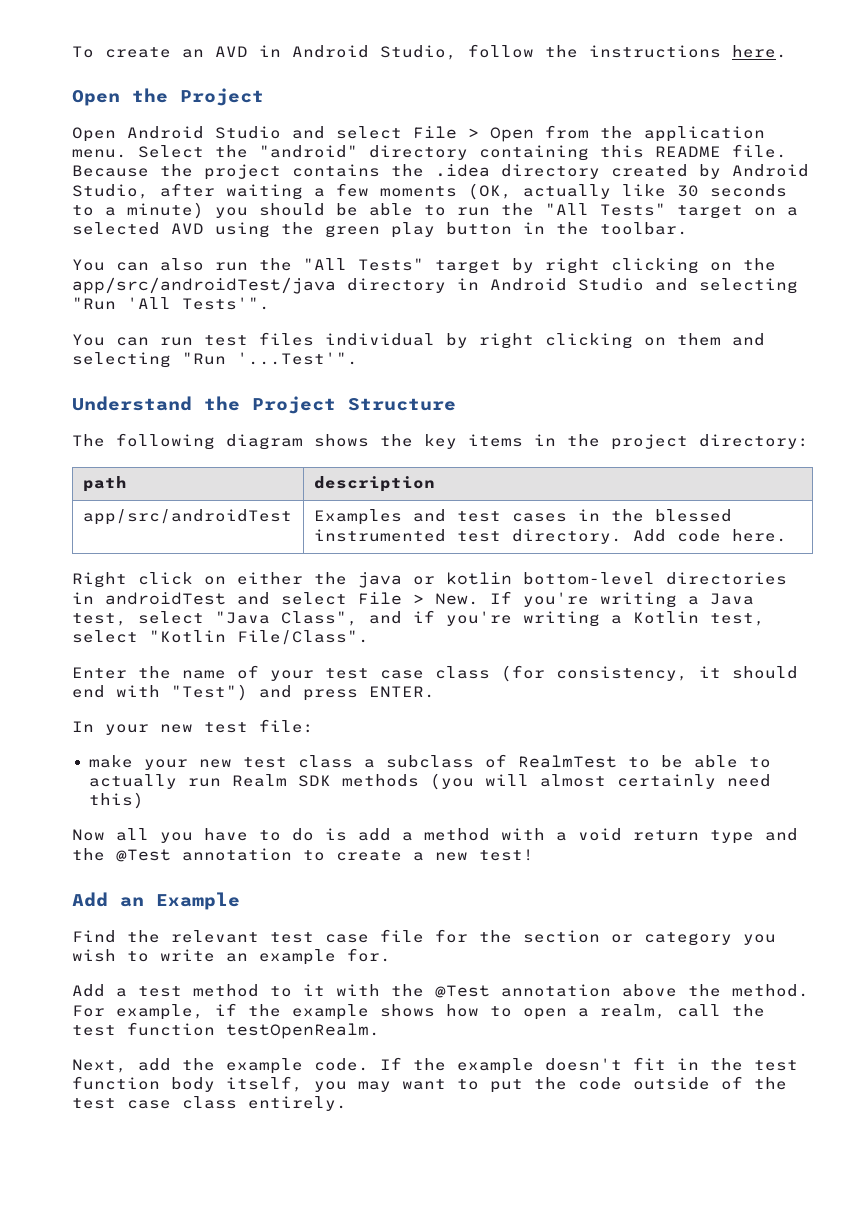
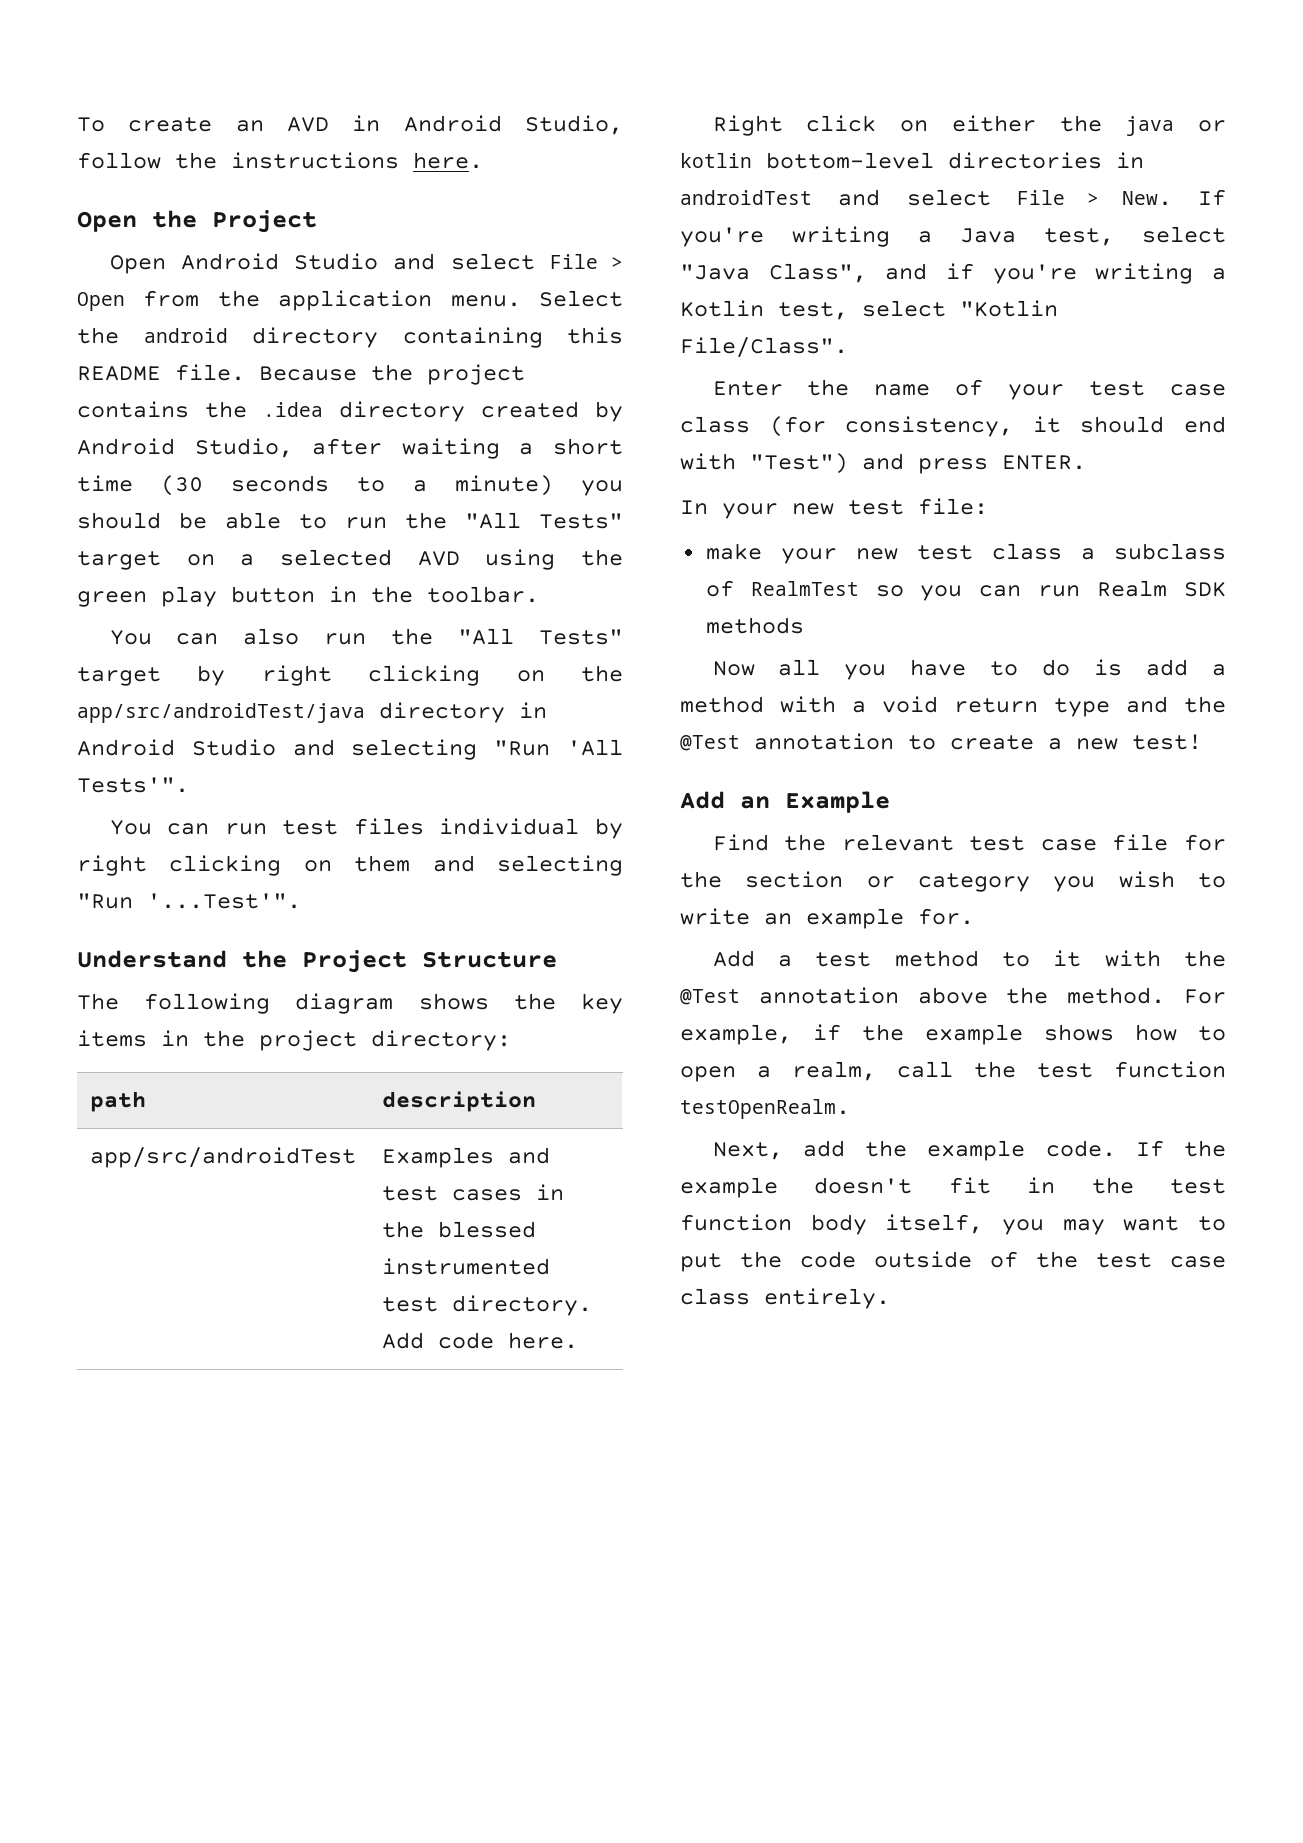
- Select the "android" directory containing this README file.
+ Select the android directory containing this README file.
- Because the project contains the .idea directory created by Android Studio, after waiting a few moments (OK, actually like 30 seconds to a minute) you should be able to run the "All Tests" target on a selected AVD using the green play button in the toolbar.
+ Because the project contains the .idea directory created by Android Studio, after waiting a short time (30 seconds to a minute) you should be able to run the "All Tests" target on a selected AVD using the green play button in the toolbar.
- make your new test class a subclass of RealmTest to be able to actually run Realm SDK methods (you will almost certainly need this)
+ make your new test class a subclass of RealmTest so you can run Realm SDK methods

